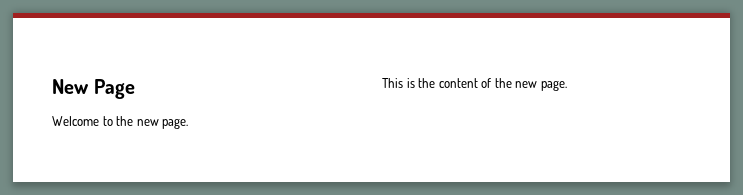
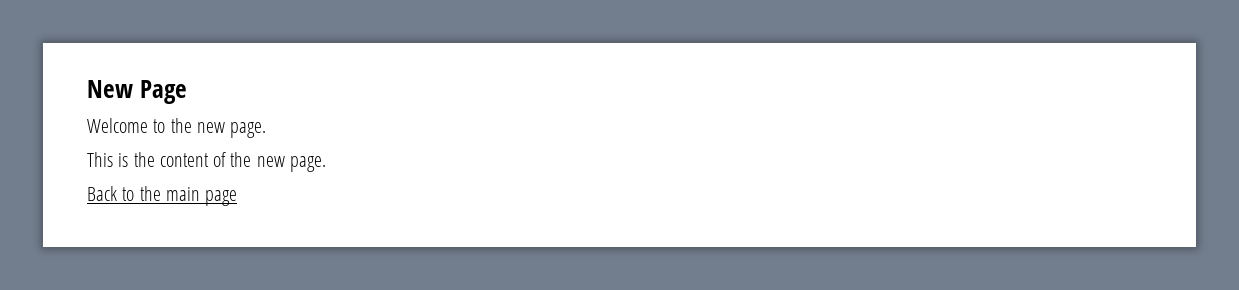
+ Back to the main page

